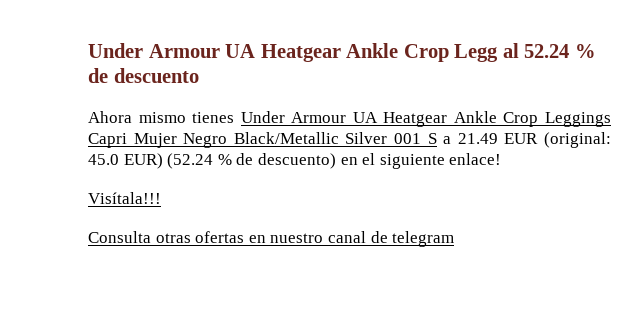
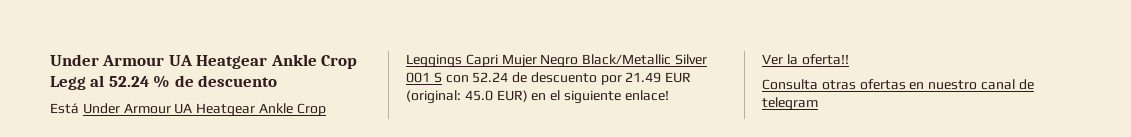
- Ahora mismo tienes Under Armour UA Heatgear Ankle Crop Leggings Capri Mujer Negro Black/Metallic Silver 001 S a 21.49 EUR (original: 45.0 EUR) (52.24 % de descuento) en el siguiente enlace!
+ Está Under Armour UA Heatgear Ankle Crop Leggings Capri Mujer Negro Black/Metallic Silver 001 S con 52.24 de descuento por 21.49 EUR (original: 45.0 EUR) en el siguiente enlace!
- Visítala!!!
+ Ver la oferta!!

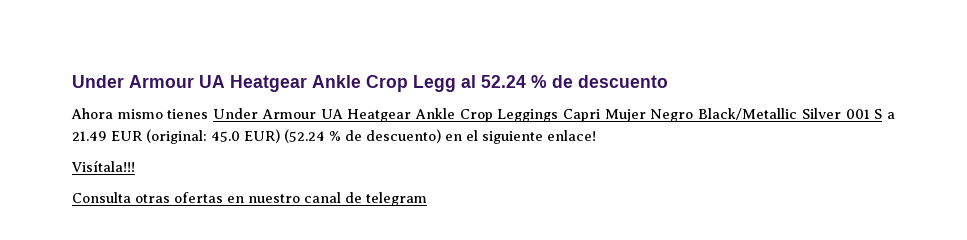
- Está Under Armour UA Heatgear Ankle Crop Leggings Capri Mujer Negro Black/Metallic Silver 001 S con 52.24 de descuento por 21.49 EUR (original: 45.0 EUR) en el siguiente enlace!
+ Ahora mismo tienes Under Armour UA Heatgear Ankle Crop Leggings Capri Mujer Negro Black/Metallic Silver 001 S a 21.49 EUR (original: 45.0 EUR) (52.24 % de descuento) en el siguiente enlace!
- Ver la oferta!!
+ Visítala!!!

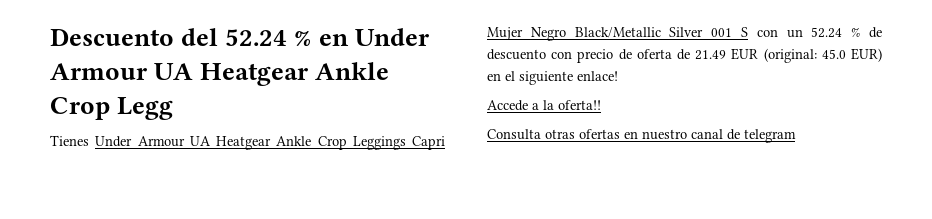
- Under Armour UA Heatgear Ankle Crop Legg al 52.24 % de descuento
- Ahora mismo tienes Under Armour UA Heatgear Ankle Crop Leggings Capri Mujer Negro Black/Metallic Silver 001 S a 21.49 EUR (original: 45.0 EUR) (52.24 % de descuento) en el siguiente enlace!
+ Descuento del 52.24 % en Under Armour UA Heatgear Ankle Crop Legg
+ Tienes Under Armour UA Heatgear Ankle Crop Leggings Capri Mujer Negro Black/Metallic Silver 001 S con un 52.24 % de descuento con precio de oferta de 21.49 EUR (original: 45.0 EUR) en el siguiente enlace!
- Visítala!!!
+ Accede a la oferta!!

